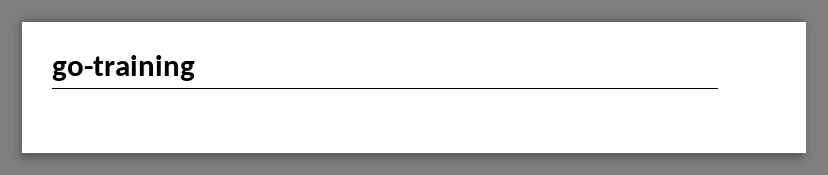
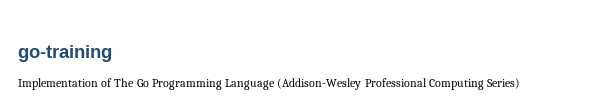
+ Implementation of The Go Programming Language (Addison-Wesley Professional Computing Series)

